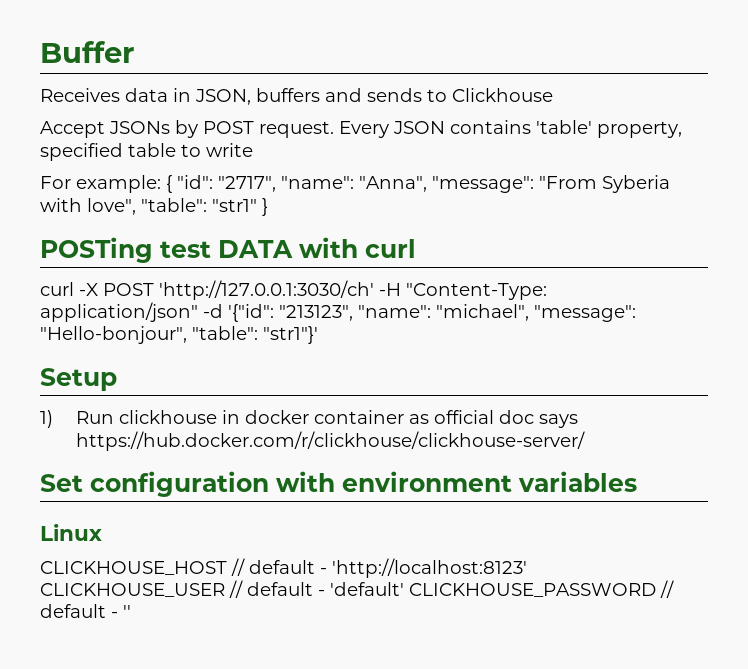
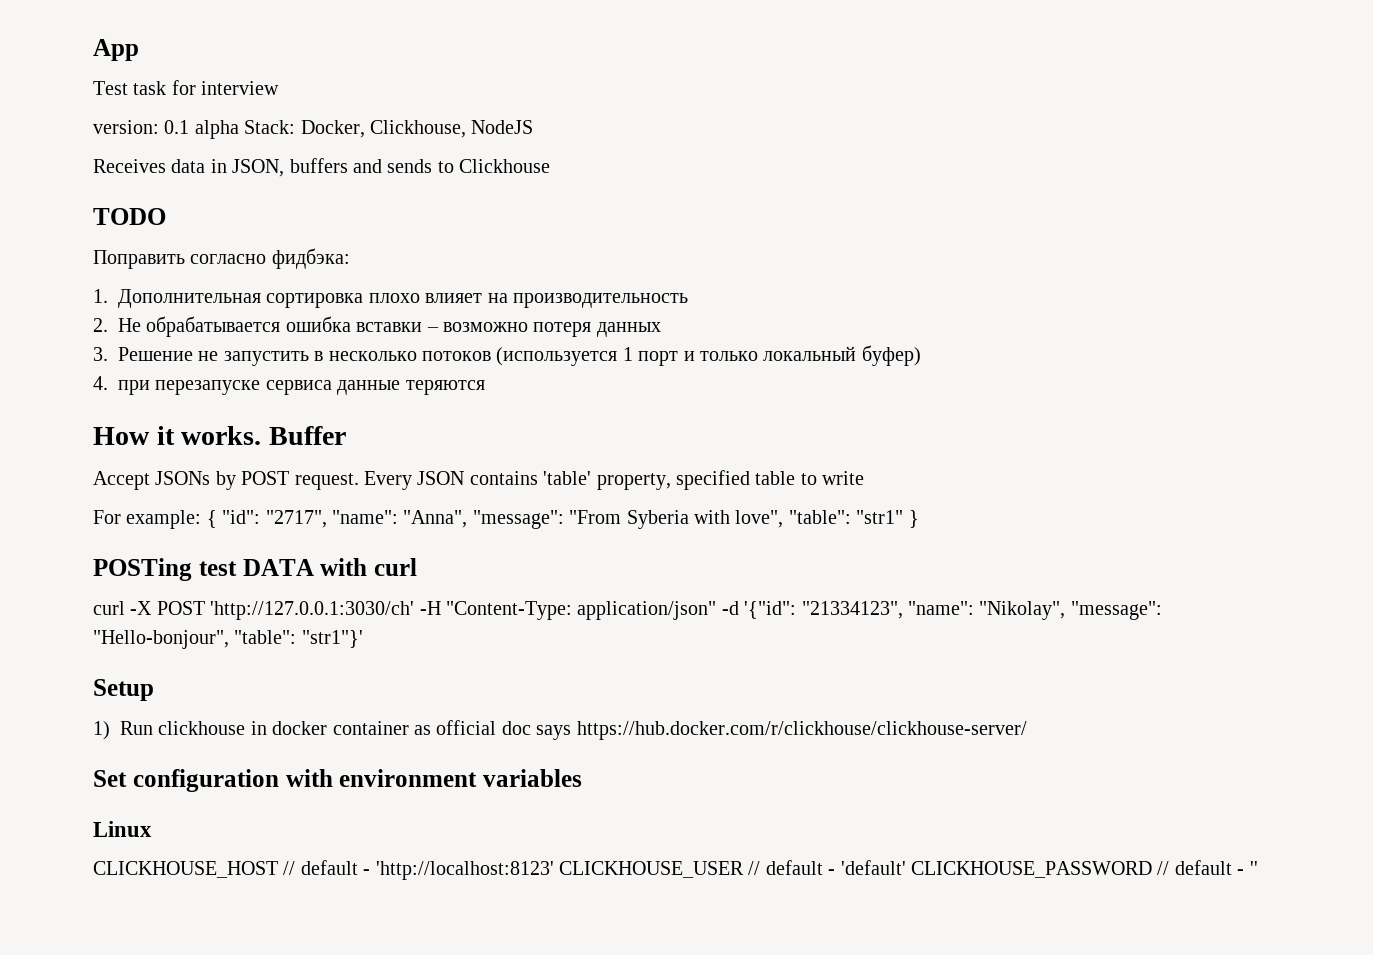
- Buffer
+ App
+ Test task for interview
+ version: 0.1 alpha Stack: Docker, Clickhouse, NodeJS
+ TODO
+ Поправить согласно фидбэка:
+ 1. Дополнительная сортировка плохо влияет на производительность
+ 2. Не обрабатывается ошибка вставки – возможно потеря данных
+ 3. Решение не запустить в несколько потоков (используется 1 порт и только локальный буфер)
+ 4. при перезапуске сервиса данные теряются
+ How it works. Buffer
- curl -X POST 'http://127.0.0.1:3030/ch' -H "Content-Type: application/json" -d '{"id": "213123", "name": "michael", "message": "Hello-bonjour", "table": "str1"}'
+ curl -X POST 'http://127.0.0.1:3030/ch' -H "Content-Type: application/json" -d '{"id": "21334123", "name": "Nikolay", "message": "Hello-bonjour", "table": "str1"}'

